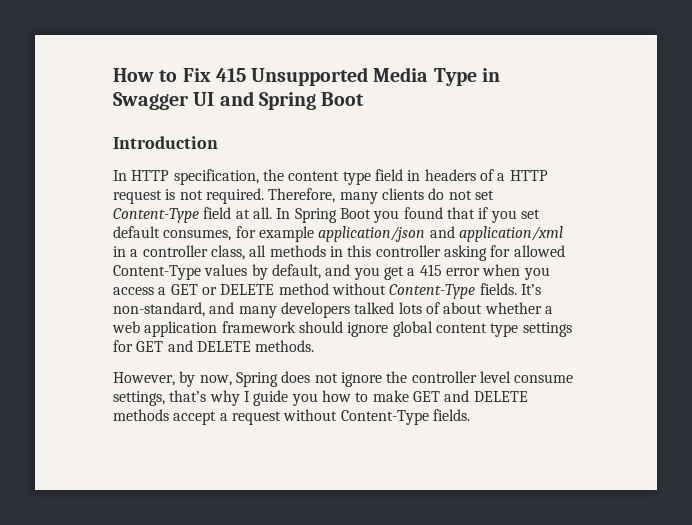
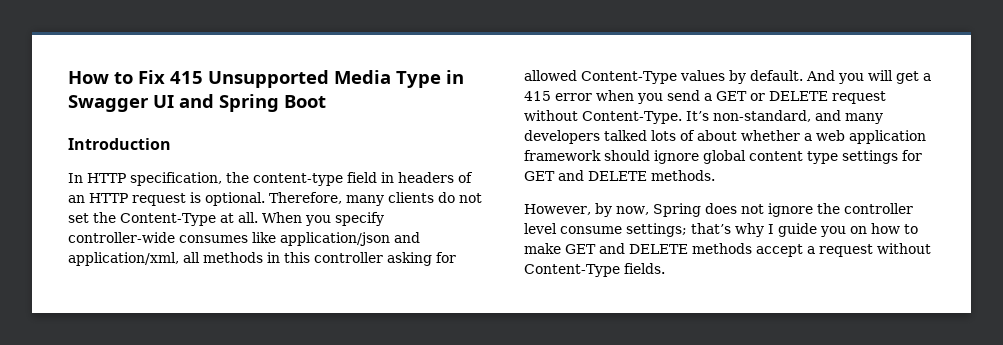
- In HTTP specification, the content type field in headers of a HTTP request is not required.
+ In HTTP specification, the content-type field in headers of an HTTP request is optional.
- Therefore, many clients do not set Content-Type field at all. In Spring Boot you found that if you set default consumes, for example application/json and application/xml in a controller class, all methods in this controller asking for allowed Content-Type values by default, and you get a 415 error when you access a GET or DELETE method without Content-Type fields.
+ Therefore, many clients do not set the Content-Type at all. When you specify controller-wide consumes like application/json and application/xml, all methods in this controller asking for allowed Content-Type values by default. And you will get a 415 error when you send a GET or DELETE request without Content-Type.
- However, by now, Spring does not ignore the controller level consume settings, that’s why I guide you how to make GET and DELETE methods accept a request without Content-Type fields.
+ However, by now, Spring does not ignore the controller level consume settings; that’s why I guide you on how to make GET and DELETE methods accept a request without Content-Type fields.

